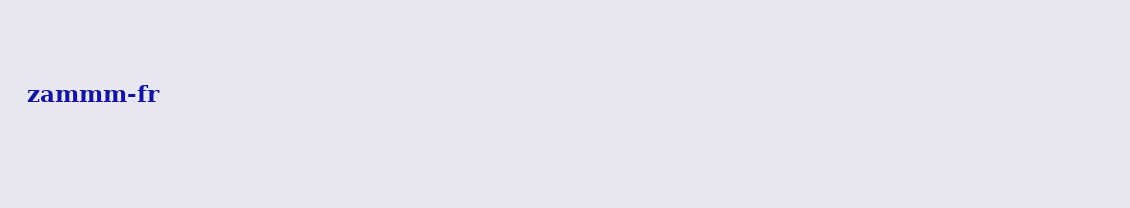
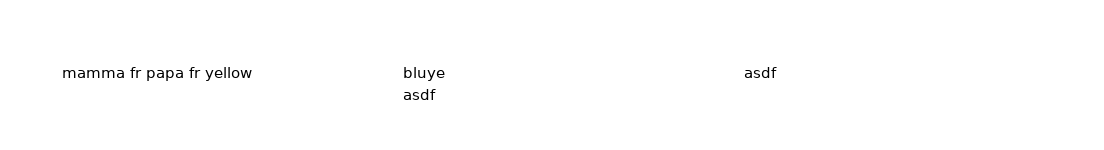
- zammm-fr
+ mamma fr papa fr yellow
+ bluye
+ asdf
+ asdf

